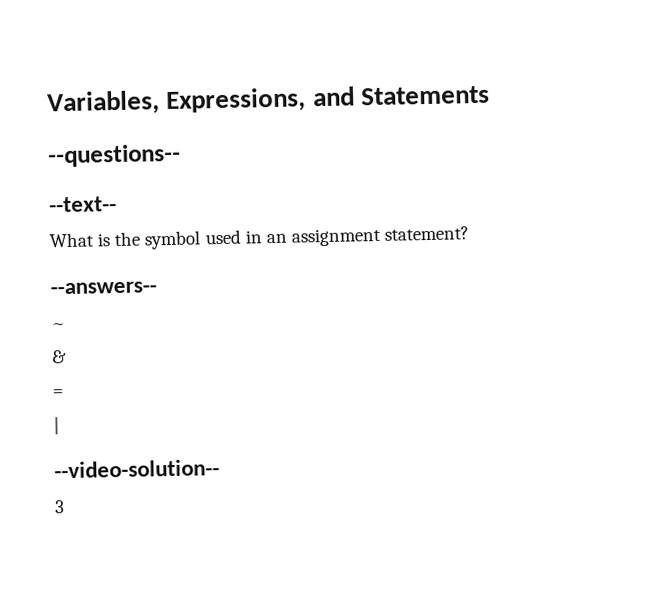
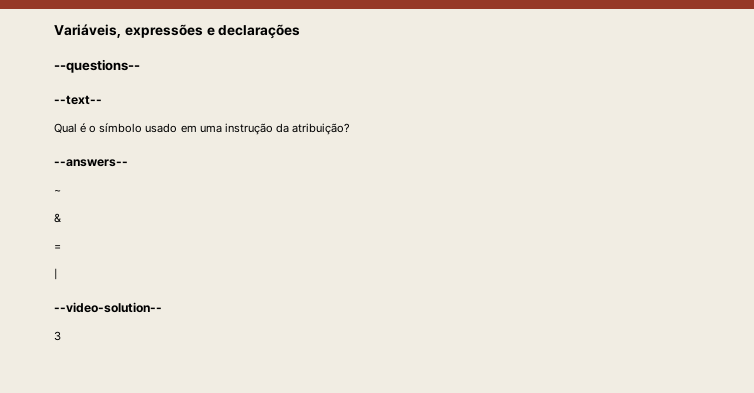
- Variables, Expressions, and Statements
+ Variáveis, expressões e declarações
  --questions--
  --text--
- What is the symbol used in an assignment statement?
+ Qual é o símbolo usado em uma instrução da atribuição?

